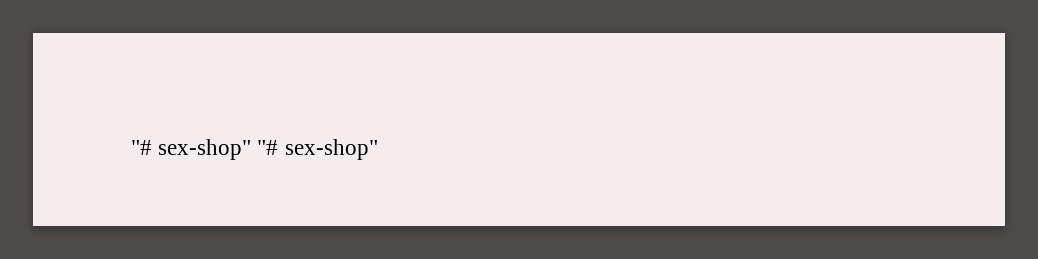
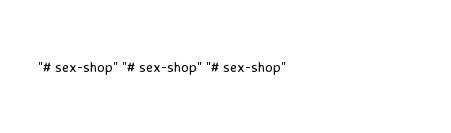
- "# sex-shop" "# sex-shop"
+ "# sex-shop" "# sex-shop" "# sex-shop"

